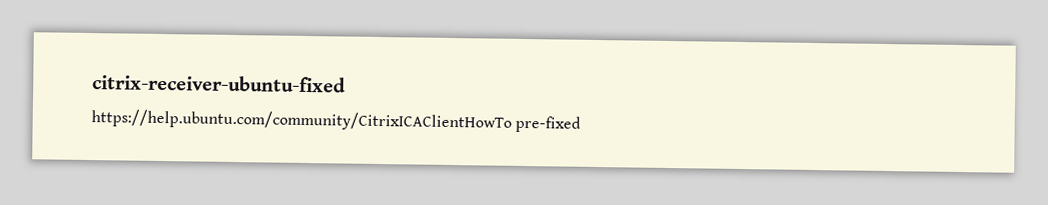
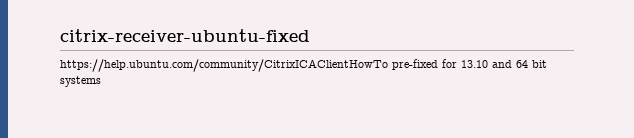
- https://help.ubuntu.com/community/CitrixICAClientHowTo pre-fixed
+ https://help.ubuntu.com/community/CitrixICAClientHowTo pre-fixed for 13.10 and 64 bit systems

